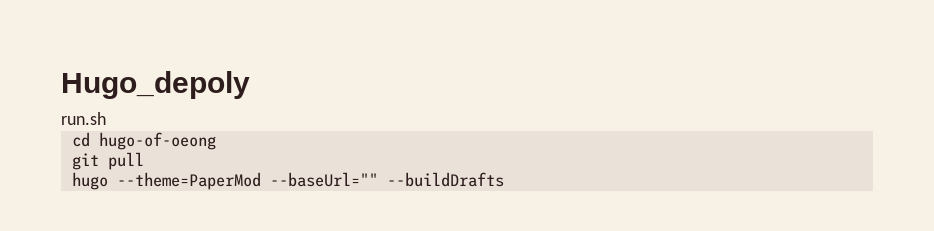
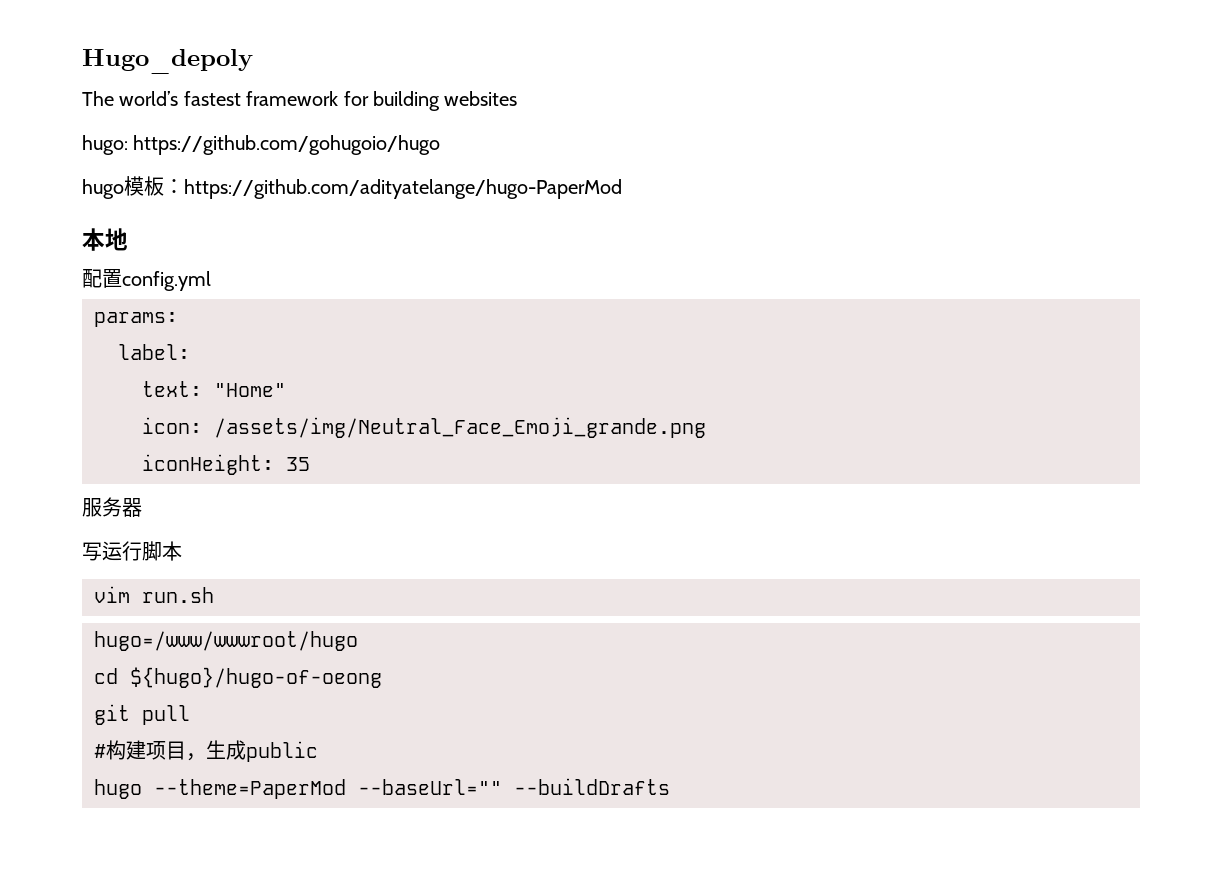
- run.sh
+ The world’s fastest framework for building websites
+ hugo: https://github.com/gohugoio/hugo
+ hugo模板：https://github.com/adityatelange/hugo-PaperMod
+ 本地
+ 配置config.yml
+ params:
+ label:
+ text: "Home"
+ icon: /assets/img/Neutral_Face_Emoji_grande.png
+ iconHeight: 35
+ 服务器
+ 写运行脚本
+ vim run.sh
+ hugo=/www/wwwroot/hugo
- cd hugo-of-oeong
+ cd ${hugo}/hugo-of-oeong
+ #构建项目，生成public

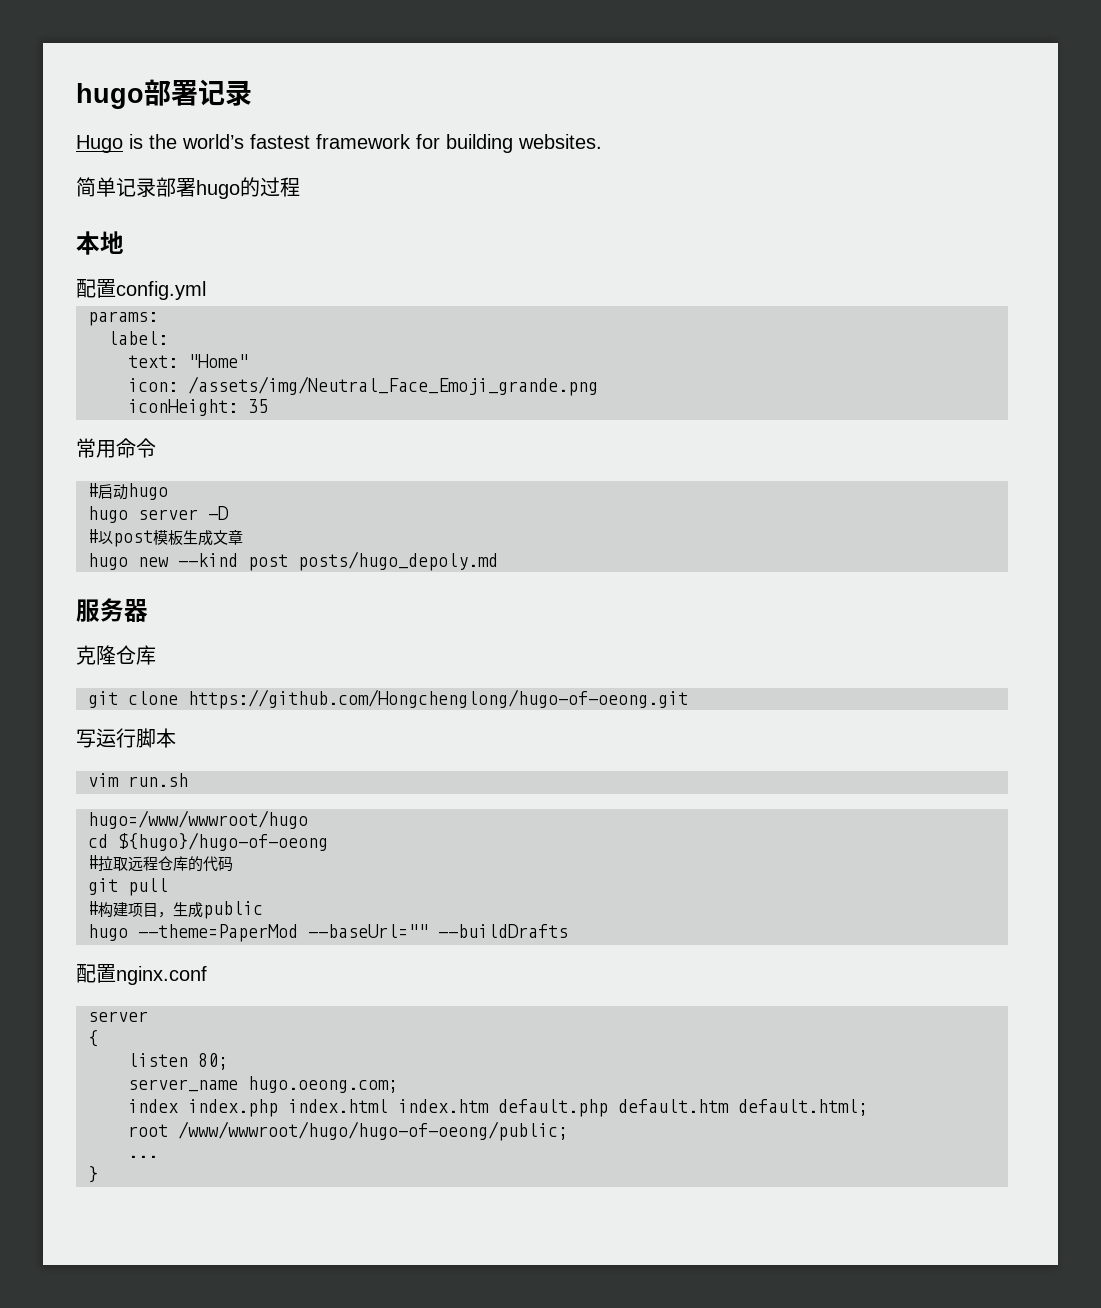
- Hugo_depoly
- The world’s fastest framework for building websites
- hugo: https://github.com/gohugoio/hugo
- hugo模板：https://github.com/adityatelange/hugo-PaperMod
+ hugo部署记录
+ Hugo is the world’s fastest framework for building websites.
+ 简单记录部署hugo的过程
+ 常用命令
+ #启动hugo
+ hugo server -D
+ #以post模板生成文章
+ hugo new --kind post posts/hugo_depoly.md
  服务器
+ 克隆仓库
+ git clone https://github.com/Hongchenglong/hugo-of-oeong.git
+ #拉取远程仓库的代码
+ 配置nginx.conf
+ server
+ {
+ listen 80;
+ server_name hugo.oeong.com;
+ index index.php index.html index.htm default.php default.htm default.html;
+ root /www/wwwroot/hugo/hugo-of-oeong/public;
+ ...
+ }

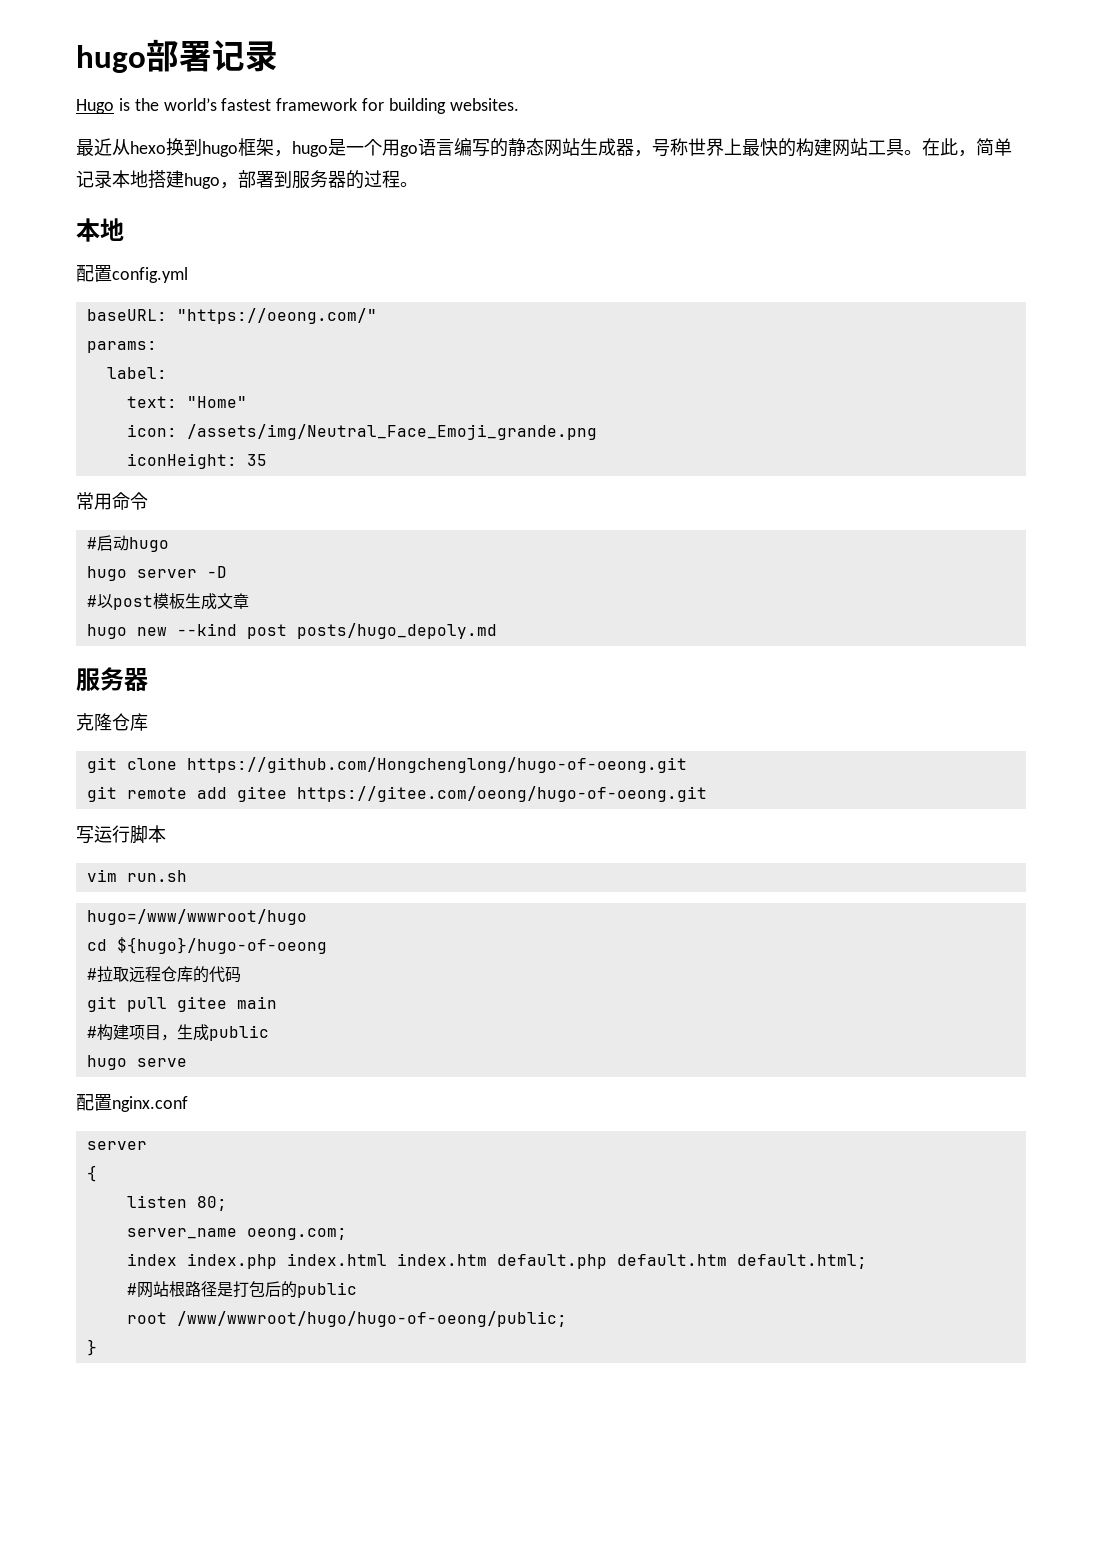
- 简单记录部署hugo的过程
+ 最近从hexo换到hugo框架，hugo是一个用go语言编写的静态网站生成器，号称世界上最快的构建网站工具。在此，简单记录本地搭建hugo，部署到服务器的过程。
+ baseURL: "https://oeong.com/"
+ git remote add gitee https://gitee.com/oeong/hugo-of-oeong.git
- git pull
+ git pull gitee main
- hugo --theme=PaperMod --baseUrl="" --buildDrafts
+ hugo serve
- server_name hugo.oeong.com;
+ server_name oeong.com;
+ #网站根路径是打包后的public
- ...

